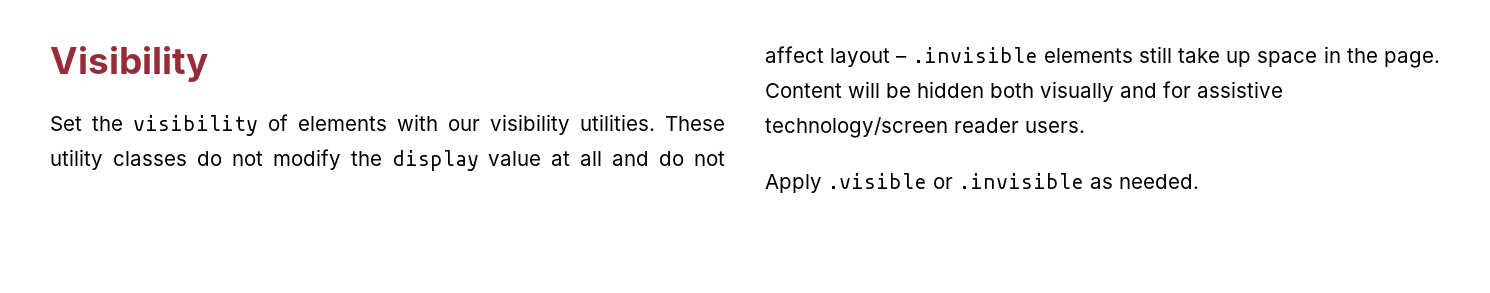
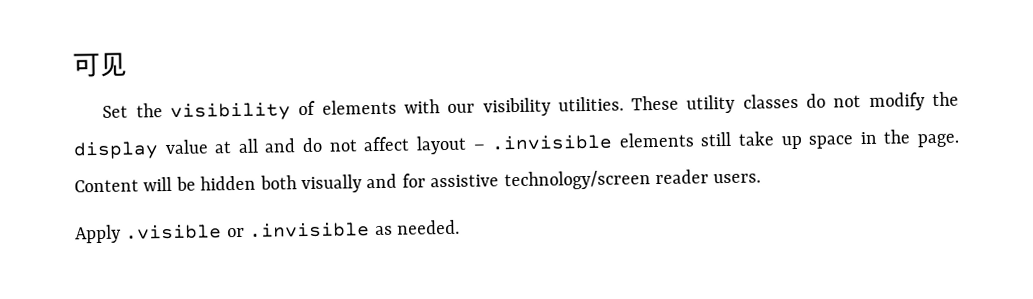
- Visibility
+ 可见

